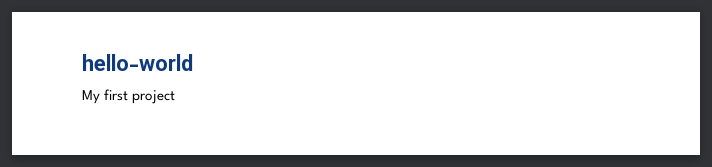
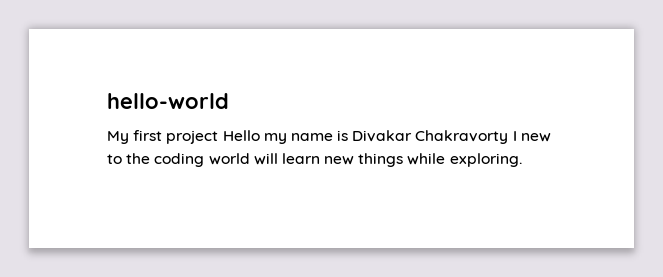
- My first project
+ My first project Hello my name is Divakar Chakravorty I new to the coding world will learn new things while exploring.

